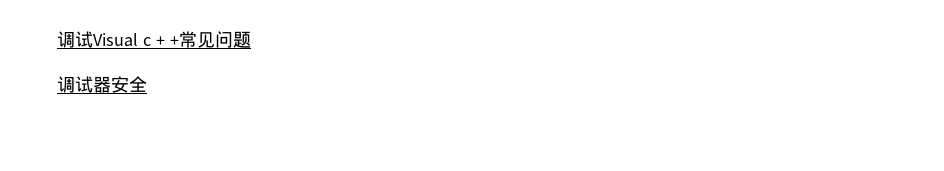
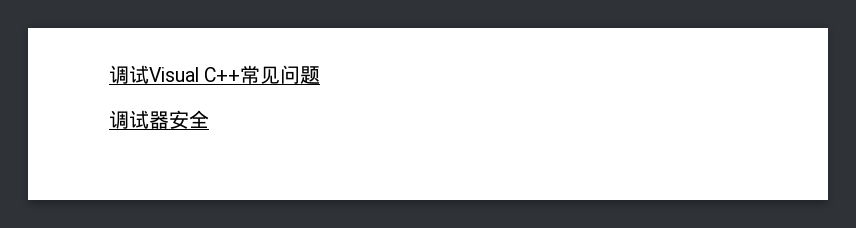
- 调试Visual c + +常见问题
+ 调试Visual C++常见问题

